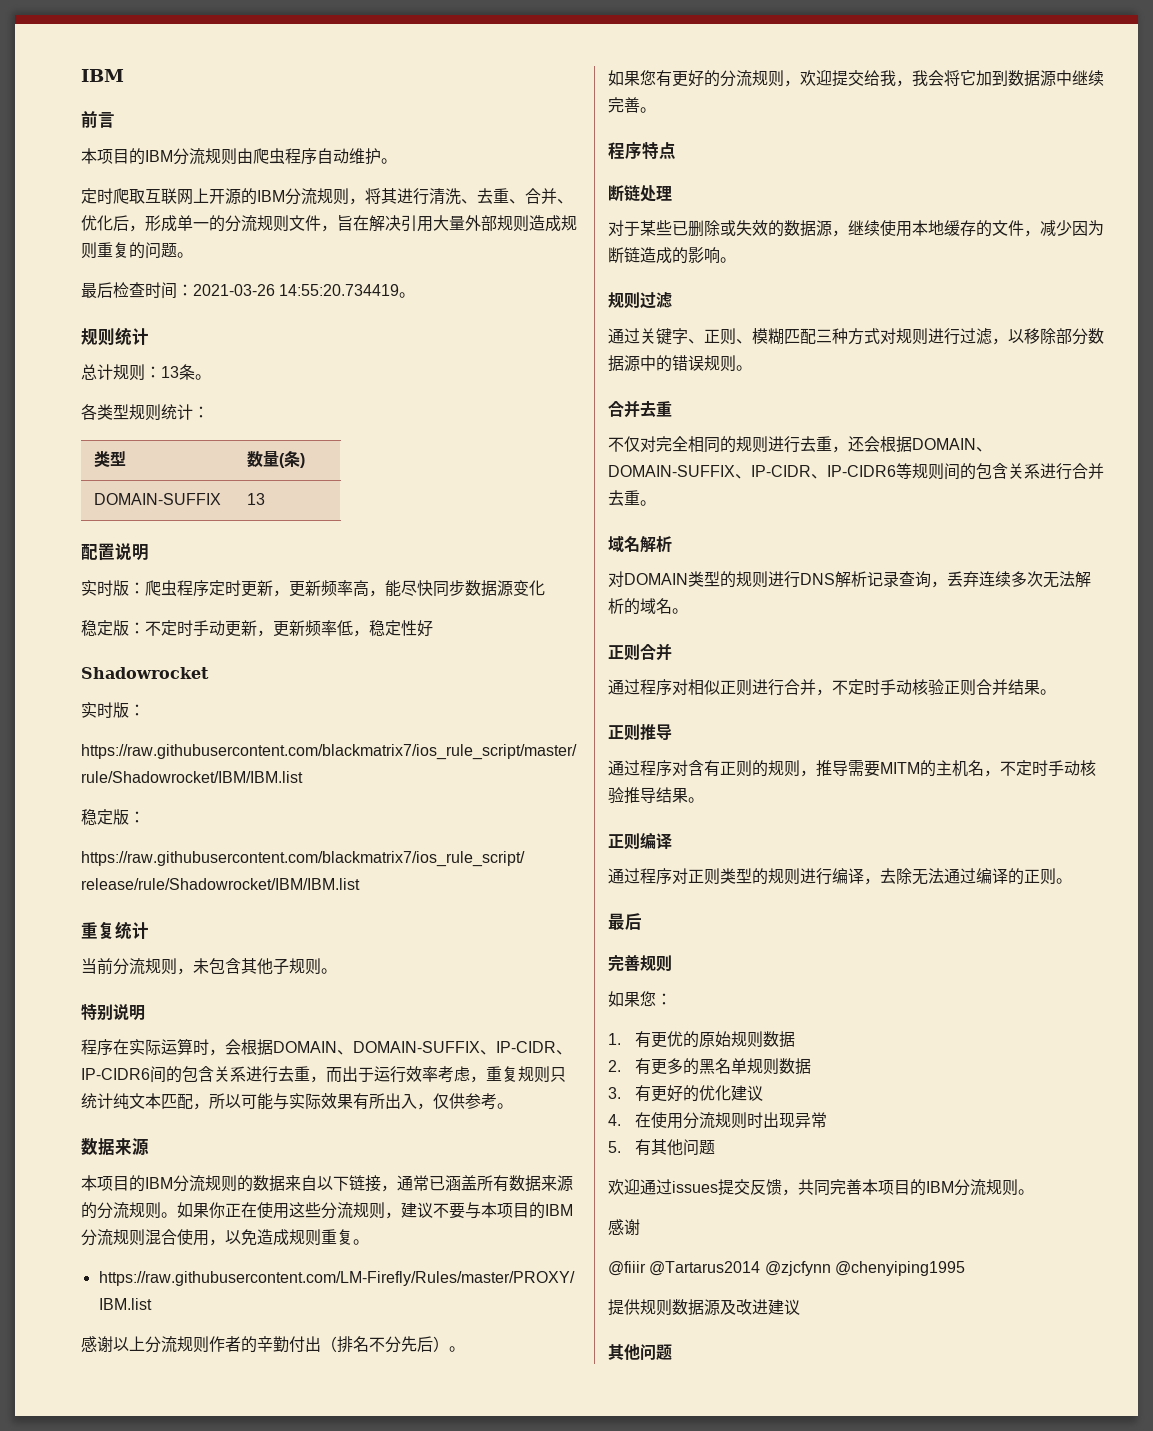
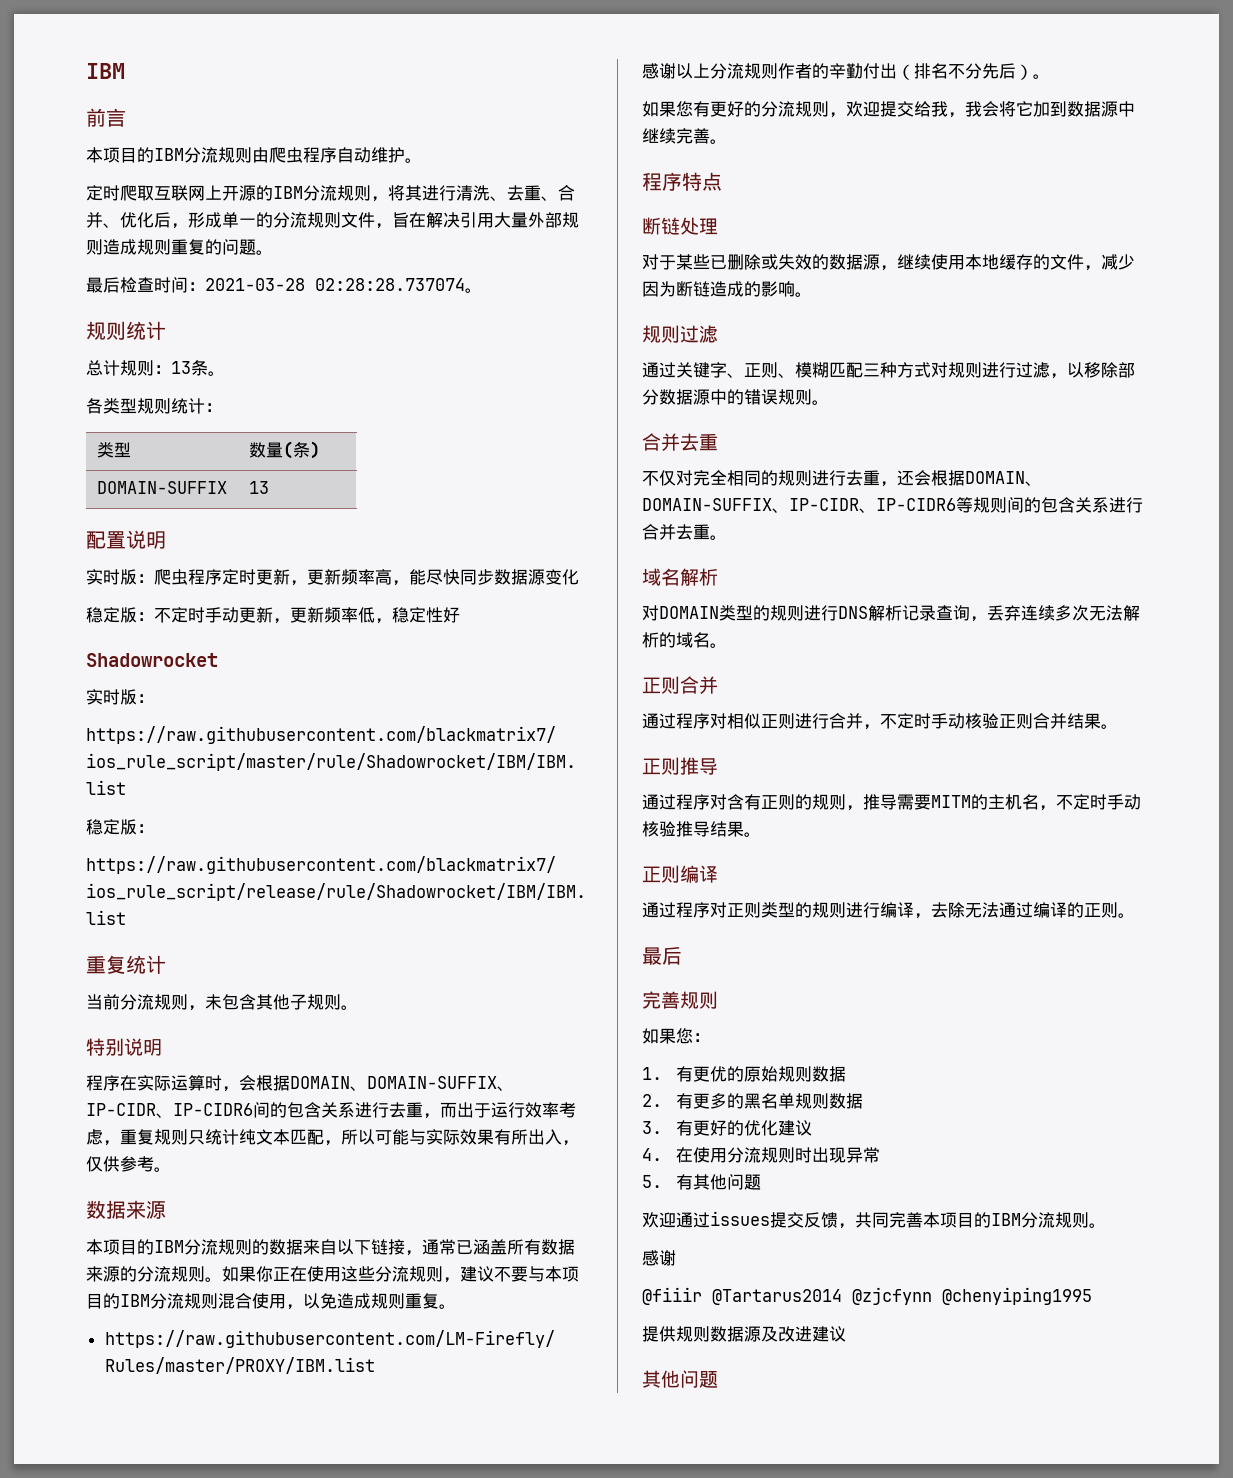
- 最后检查时间：2021-03-26 14:55:20.734419。
+ 最后检查时间：2021-03-28 02:28:28.737074。

